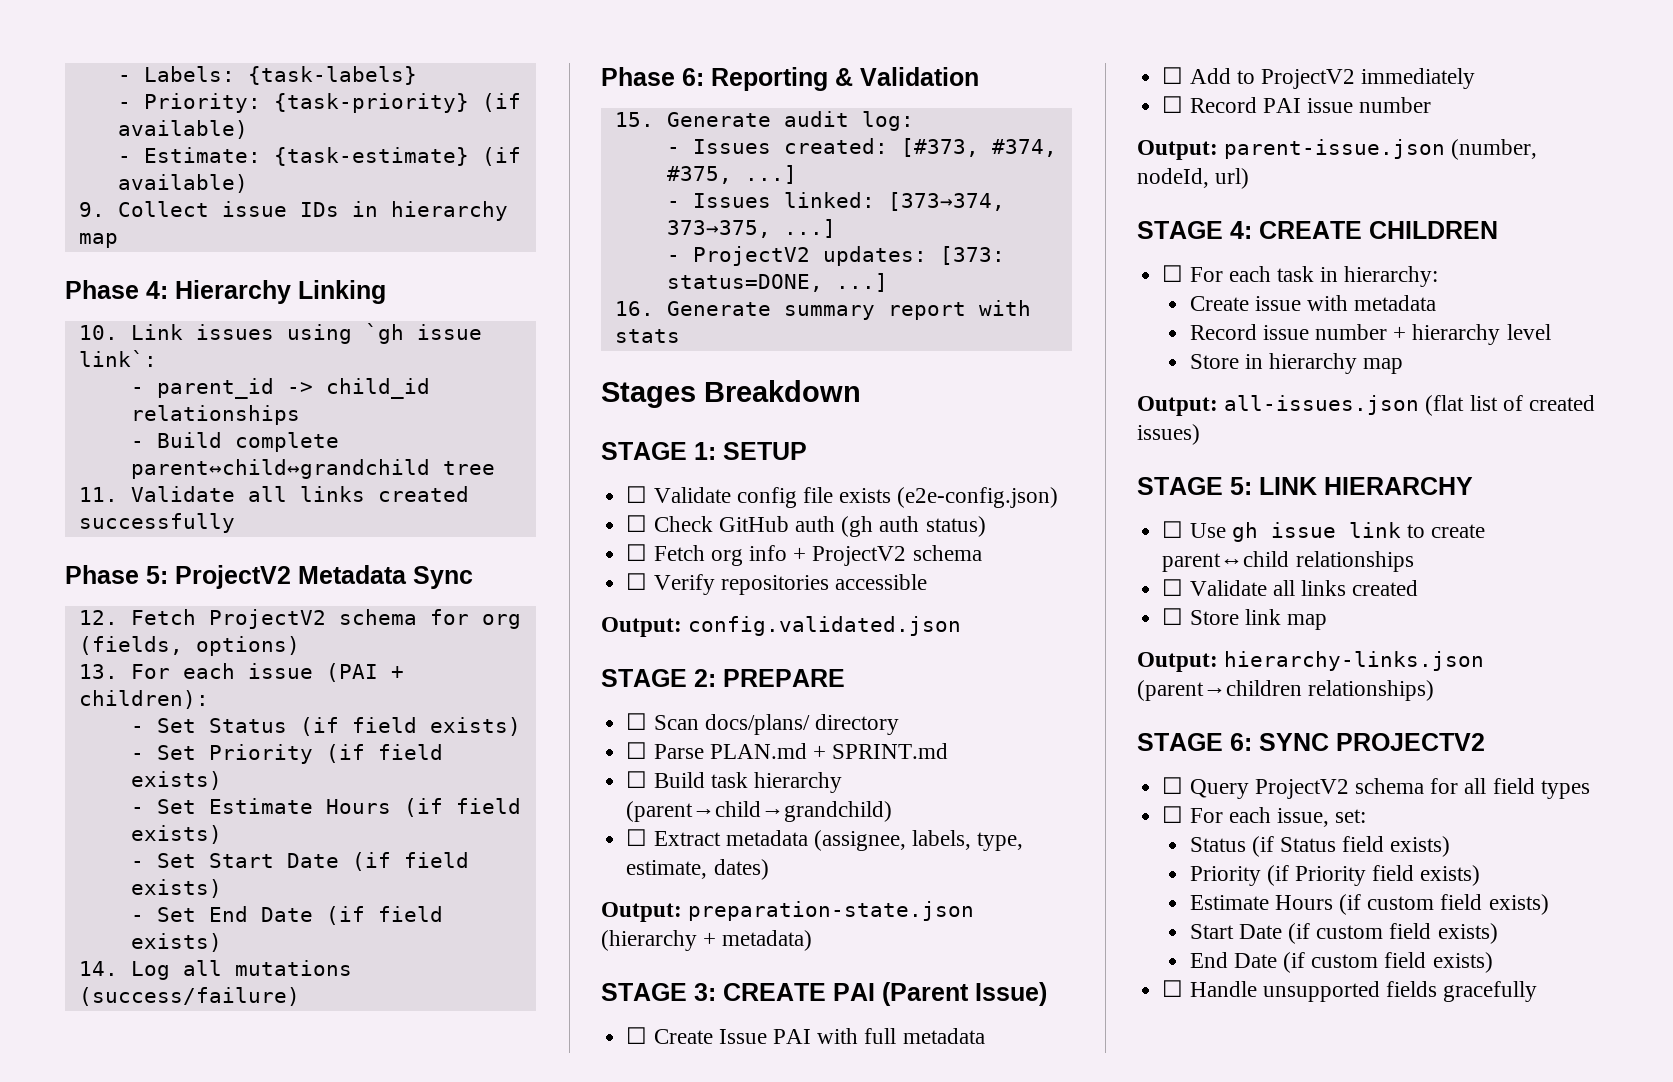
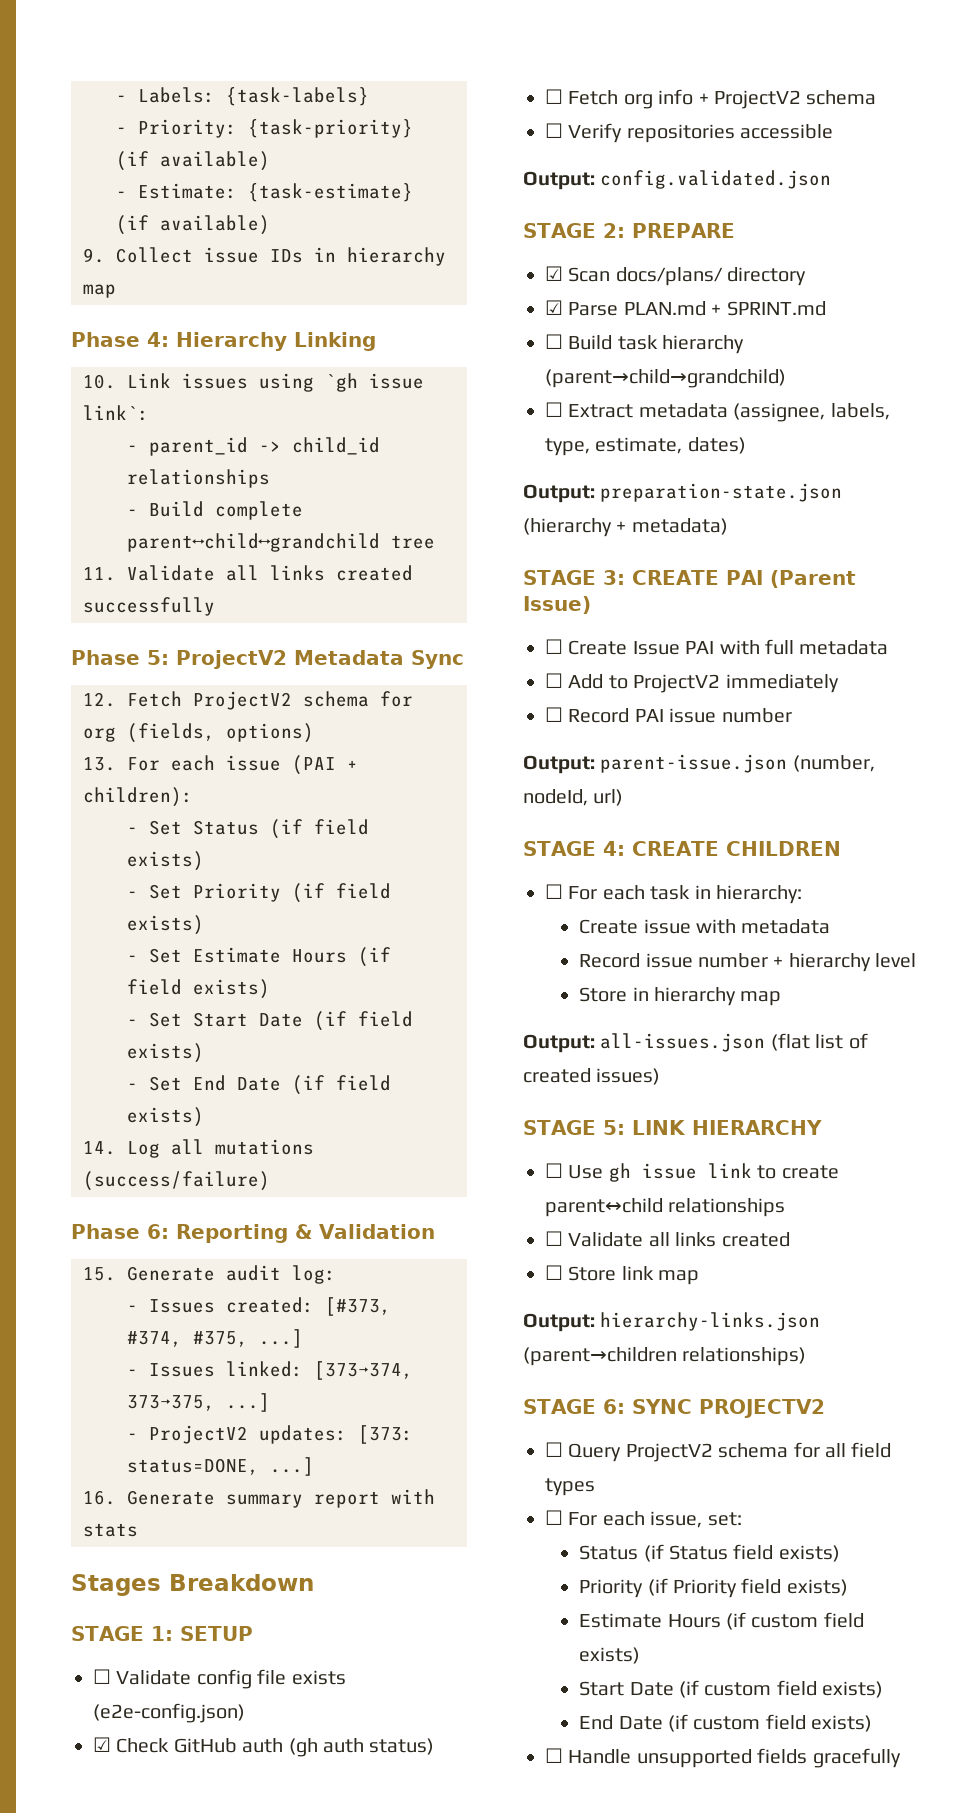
- ☐ Check GitHub auth (gh auth status)
+ ☑ Check GitHub auth (gh auth status)
- ☐ Scan docs/plans/ directory
+ ☑ Scan docs/plans/ directory
- ☐ Parse PLAN.md + SPRINT.md
+ ☑ Parse PLAN.md + SPRINT.md

